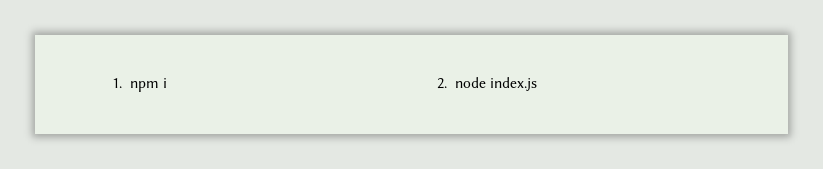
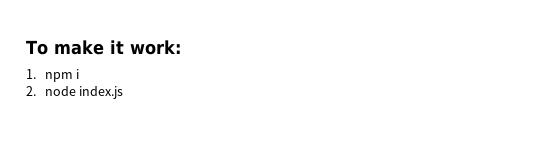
+ To make it work:

